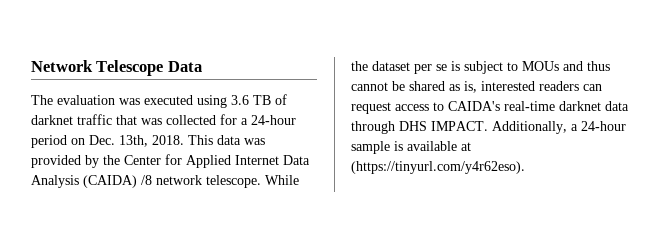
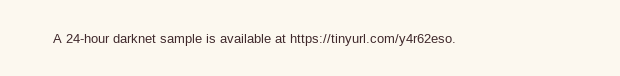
- Network Telescope Data
- The evaluation was executed using 3.6 TB of darknet traffic that was collected for a 24-hour period on Dec. 13th, 2018. This data was provided by the Center for Applied Internet Data Analysis (CAIDA) /8 network telescope. While the dataset per se is subject to MOUs and thus cannot be shared as is, interested readers can request access to CAIDA's real-time darknet data through DHS IMPACT. Additionally, a 24-hour sample is available at (https://tinyurl.com/y4r62eso).
+ A 24-hour darknet sample is available at https://tinyurl.com/y4r62eso.

